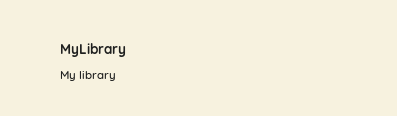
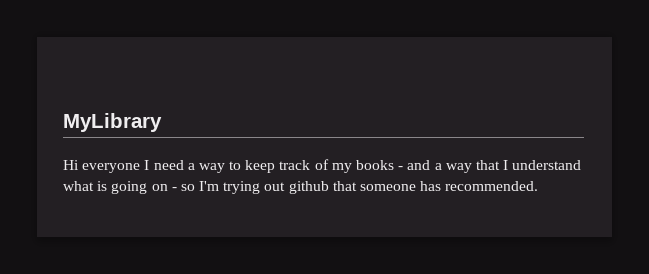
- My library
+ Hi everyone I need a way to keep track of my books - and a way that I understand what is going on - so I'm trying out github that someone has recommended.

